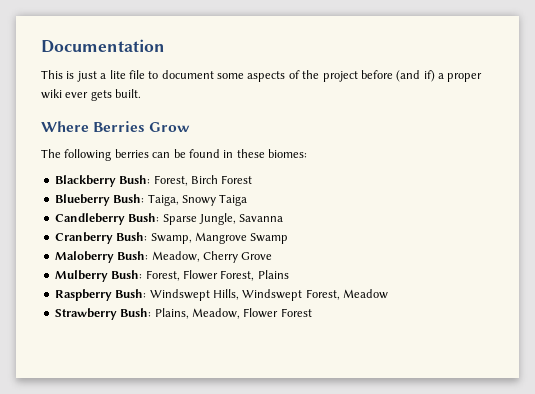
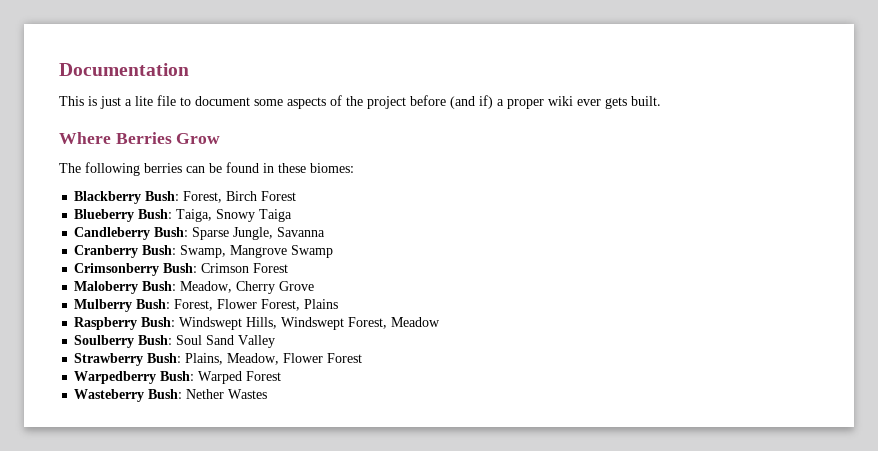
+ Crimsonberry Bush: Crimson Forest
+ Soulberry Bush: Soul Sand Valley
+ Warpedberry Bush: Warped Forest
+ Wasteberry Bush: Nether Wastes

